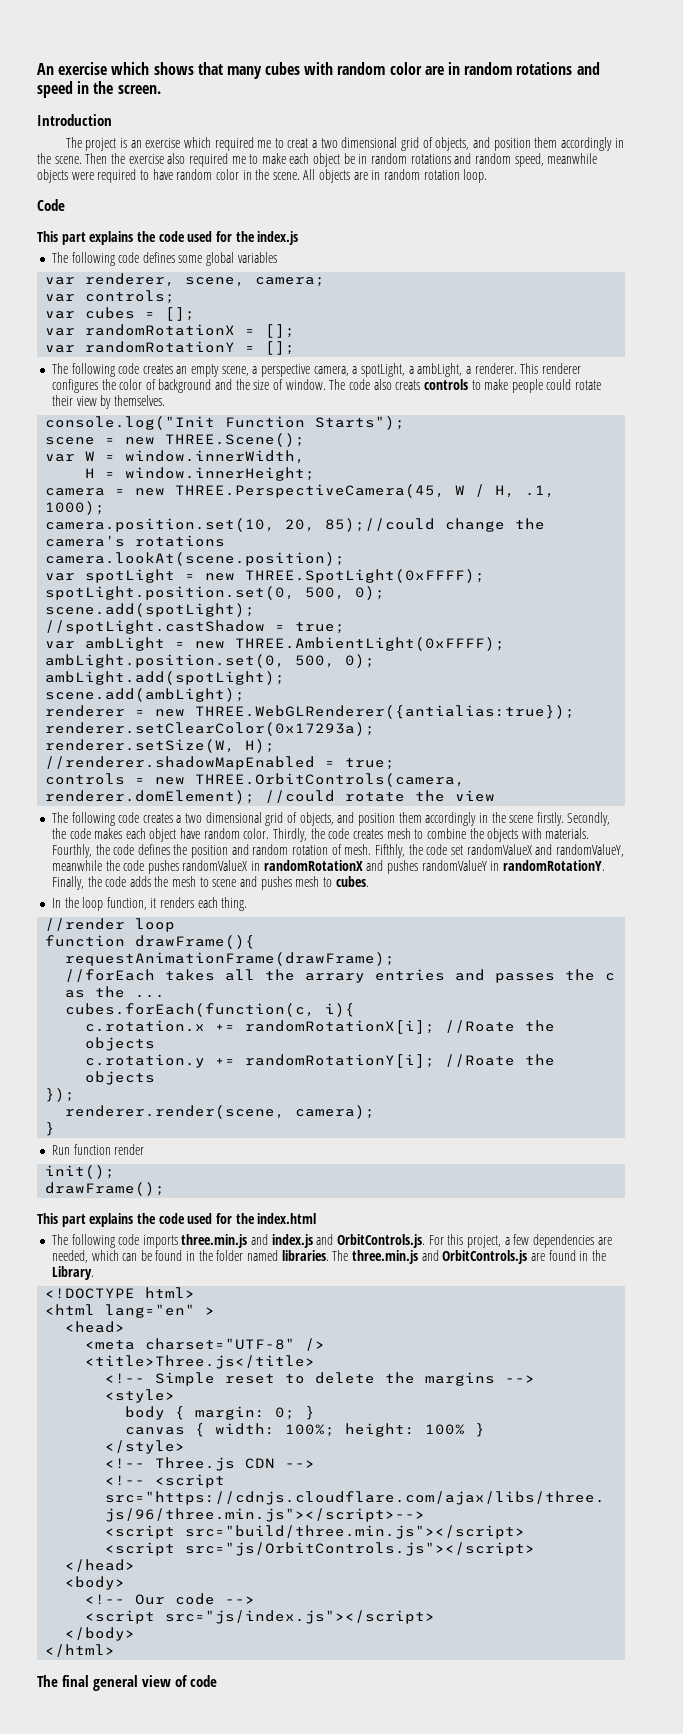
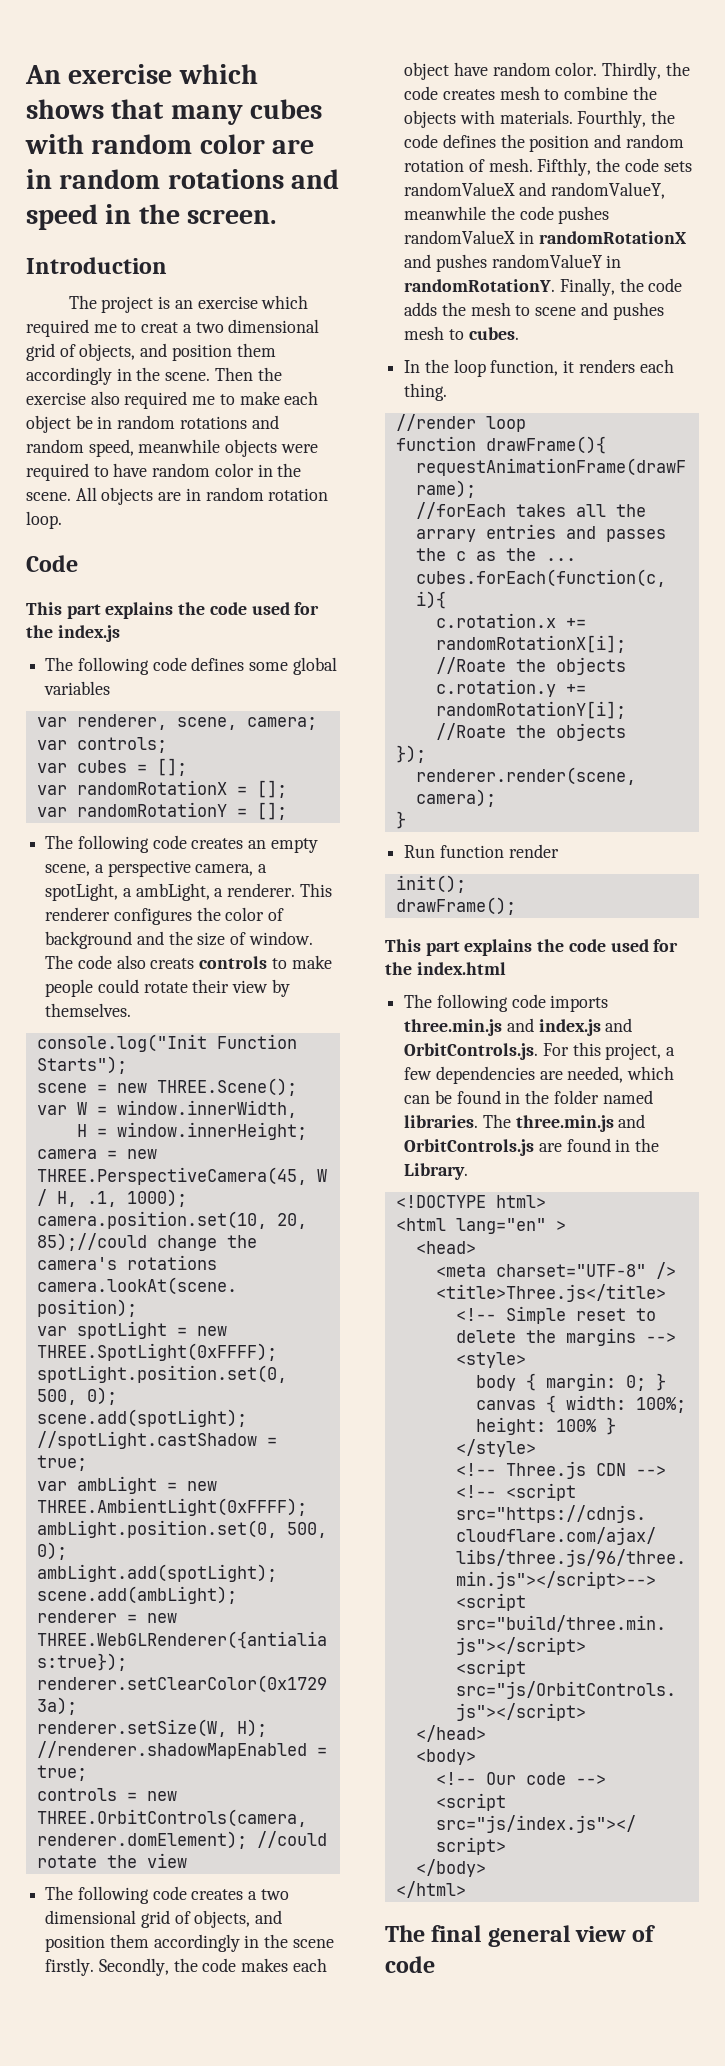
- Fifthly, the code set randomValueX and randomValueY, meanwhile the code pushes randomValueX in randomRotationX and pushes randomValueY in randomRotationY.
+ Fifthly, the code sets randomValueX and randomValueY, meanwhile the code pushes randomValueX in randomRotationX and pushes randomValueY in randomRotationY.

